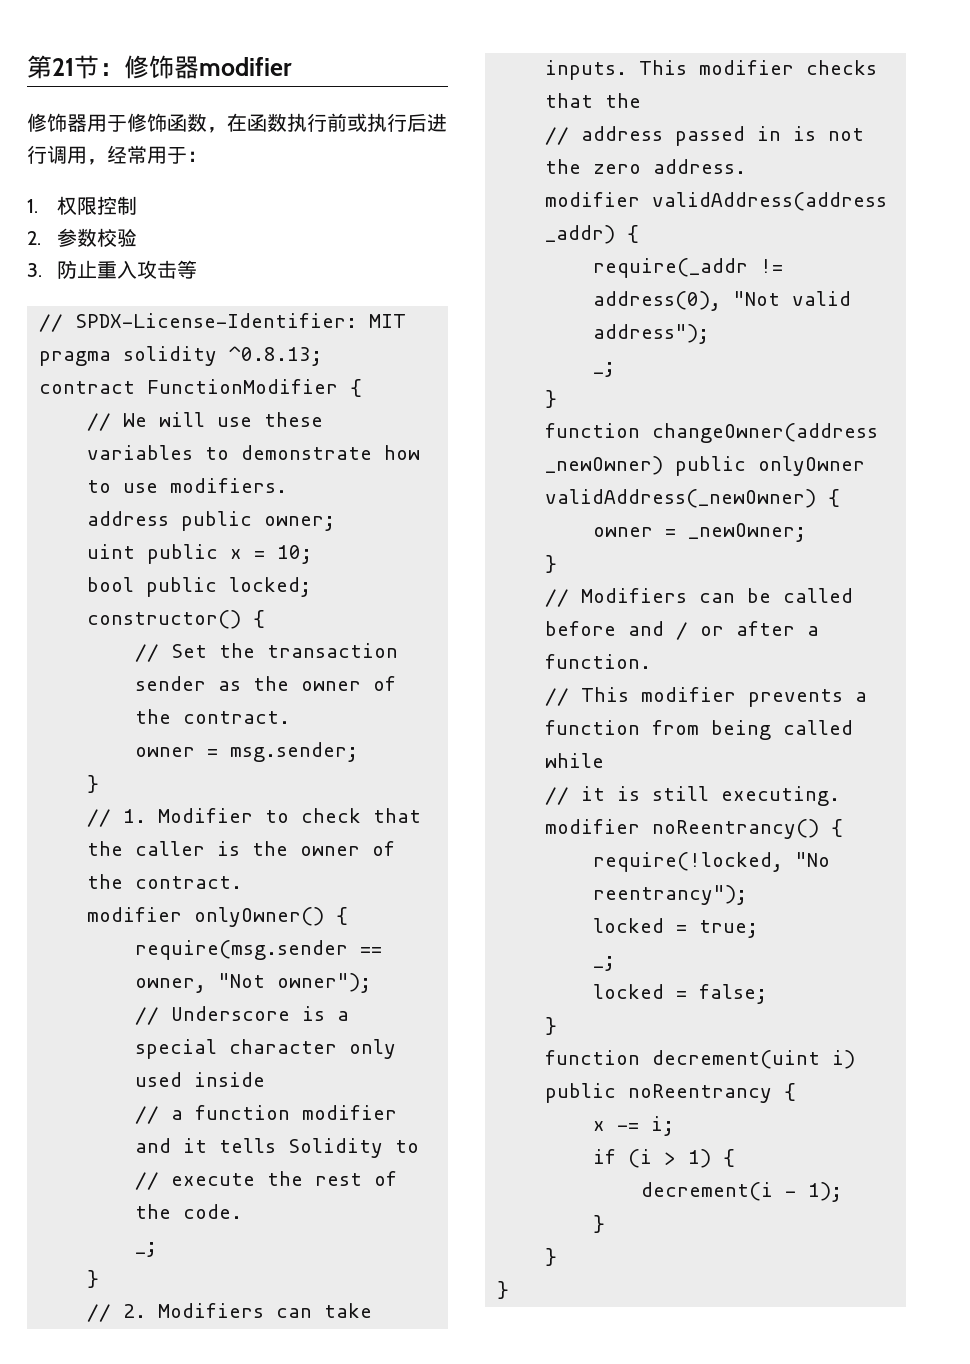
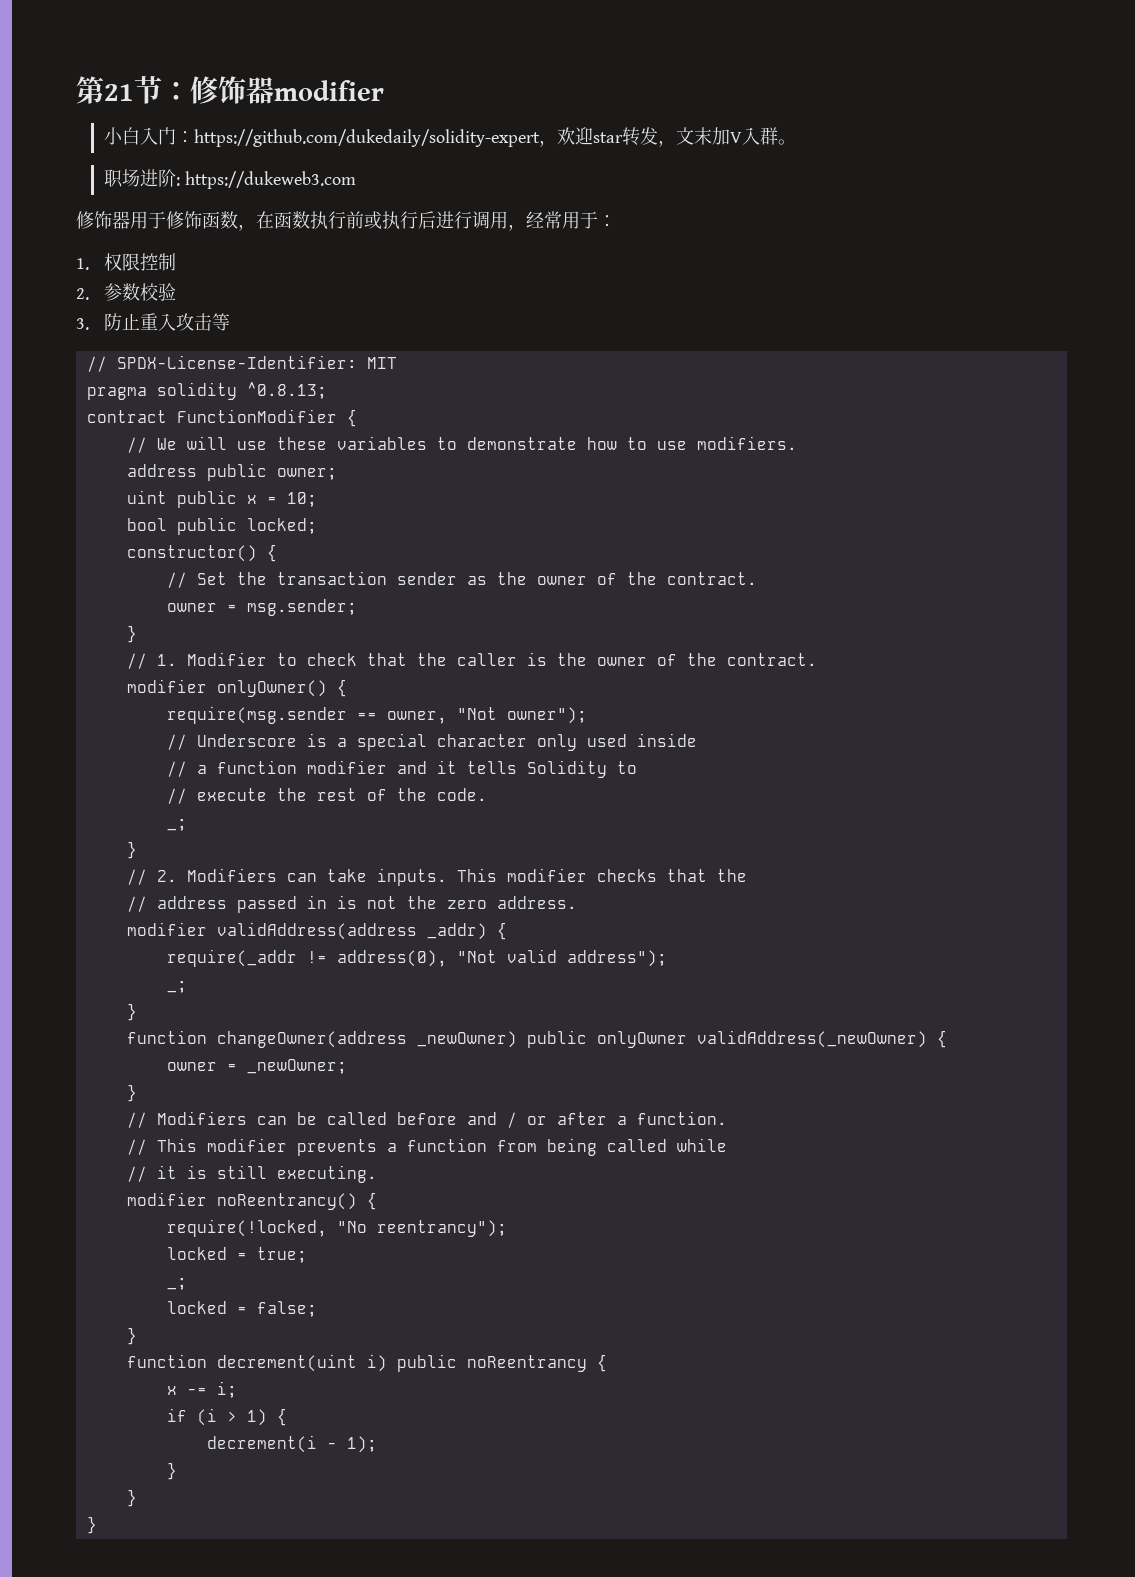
+ 小白入门：https://github.com/dukedaily/solidity-expert，欢迎star转发，文末加V入群。
+ 职场进阶: https://dukeweb3.com

